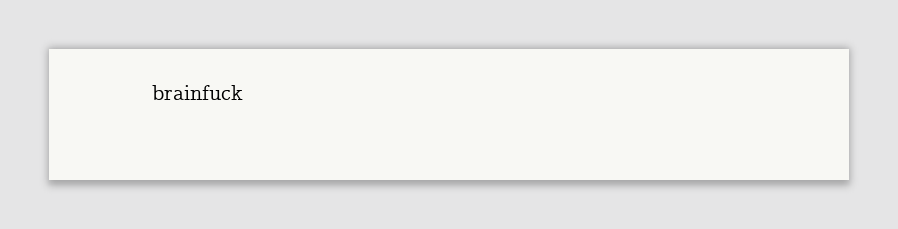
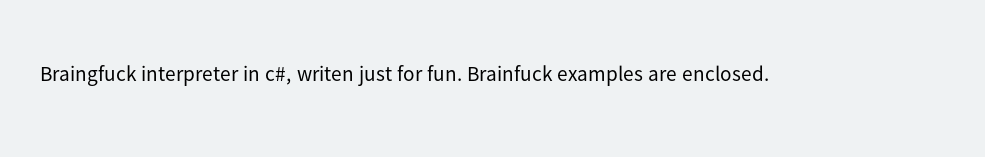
- brainfuck
+ Braingfuck interpreter in c#, writen just for fun. Brainfuck examples are enclosed.

